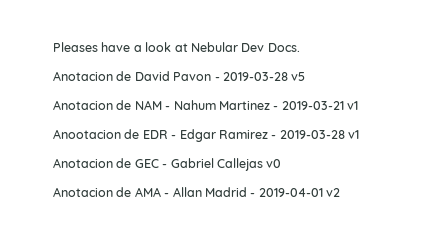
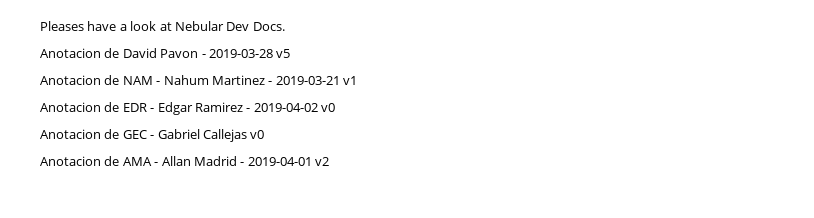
- Anootacion de EDR - Edgar Ramirez - 2019-03-28 v1
+ Anotacion de EDR - Edgar Ramirez - 2019-04-02 v0

